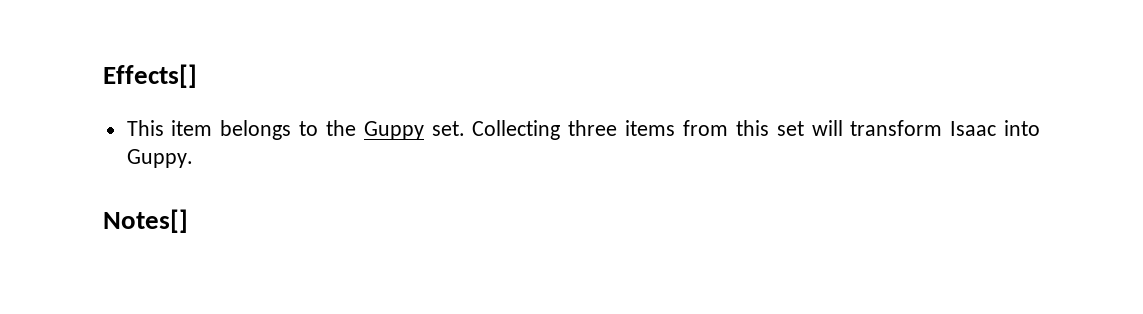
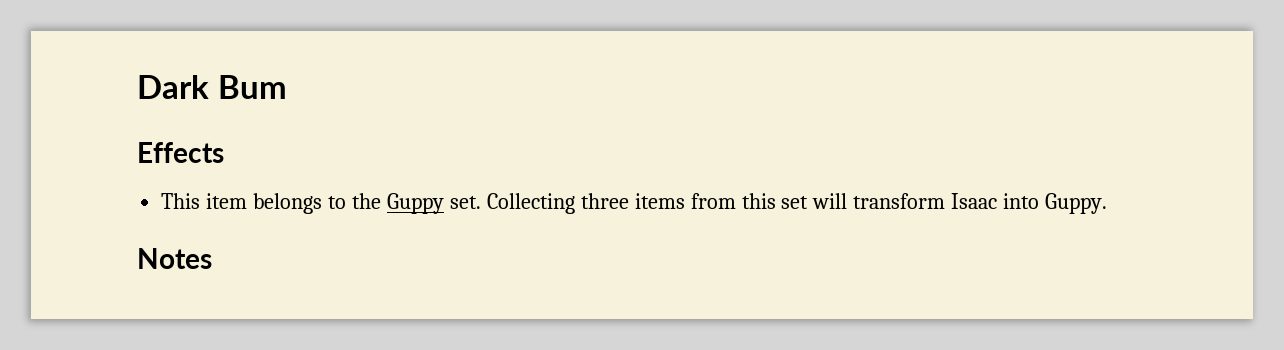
- Effects[]
+ Dark Bum
+ Effects
- Notes[]
+ Notes

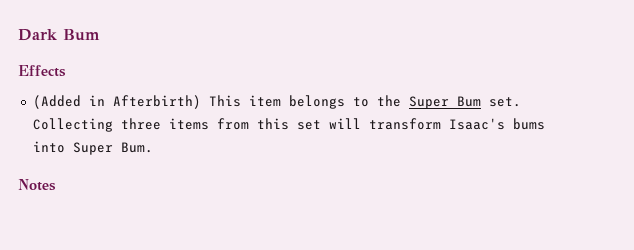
- This item belongs to the Guppy set.
+ (Added in Afterbirth) This item belongs to the Super Bum set.
- Collecting three items from this set will transform Isaac into Guppy.
+ Collecting three items from this set will transform Isaac's bums into Super Bum.

